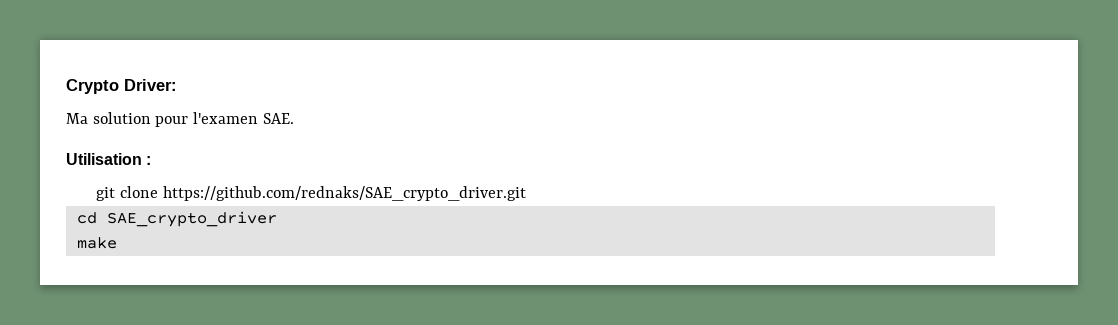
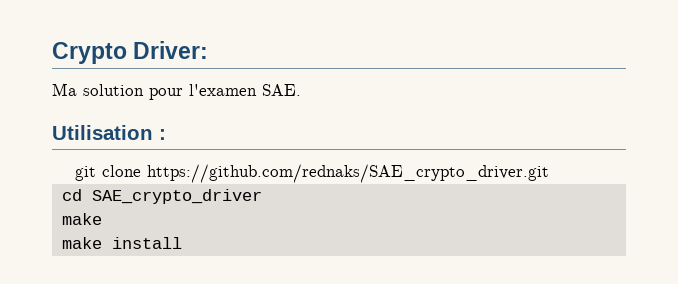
+ make install

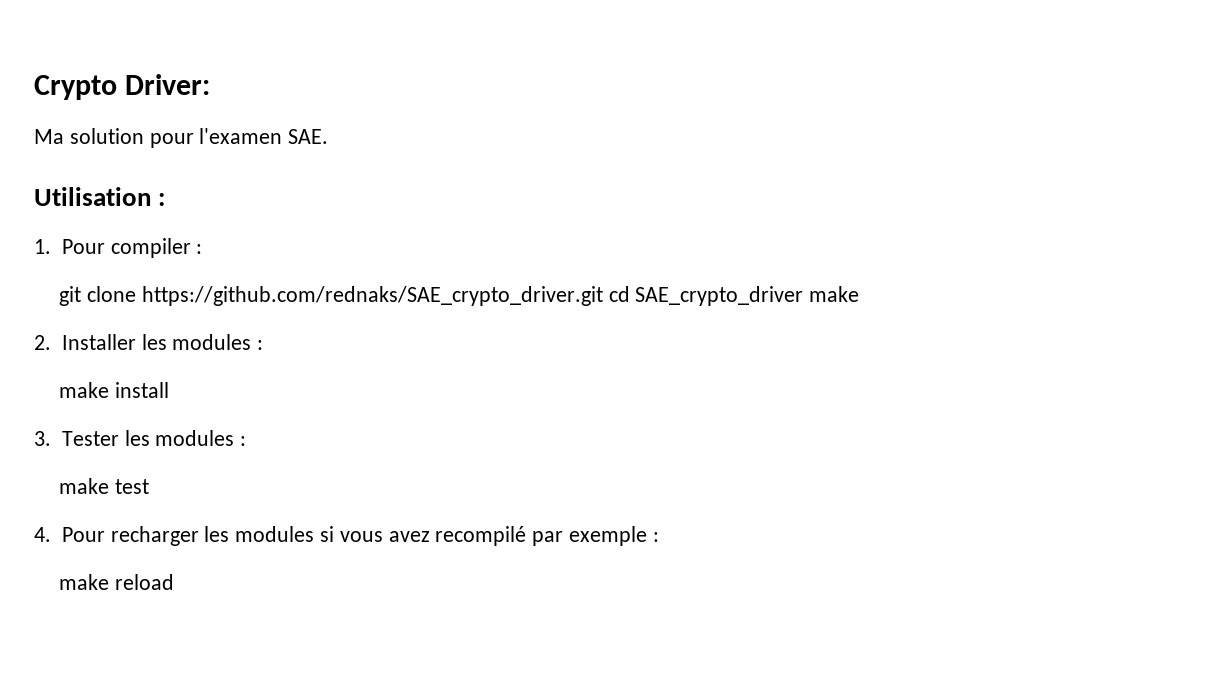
+ 1. Pour compiler :
- git clone https://github.com/rednaks/SAE_crypto_driver.git
- cd SAE_crypto_driver
- make
+ git clone https://github.com/rednaks/SAE_crypto_driver.git cd SAE_crypto_driver make
+ 2. Installer les modules :
  make install
+ 3. Tester les modules :
+ make test
+ 4. Pour recharger les modules si vous avez recompilé par exemple :
+ make reload

